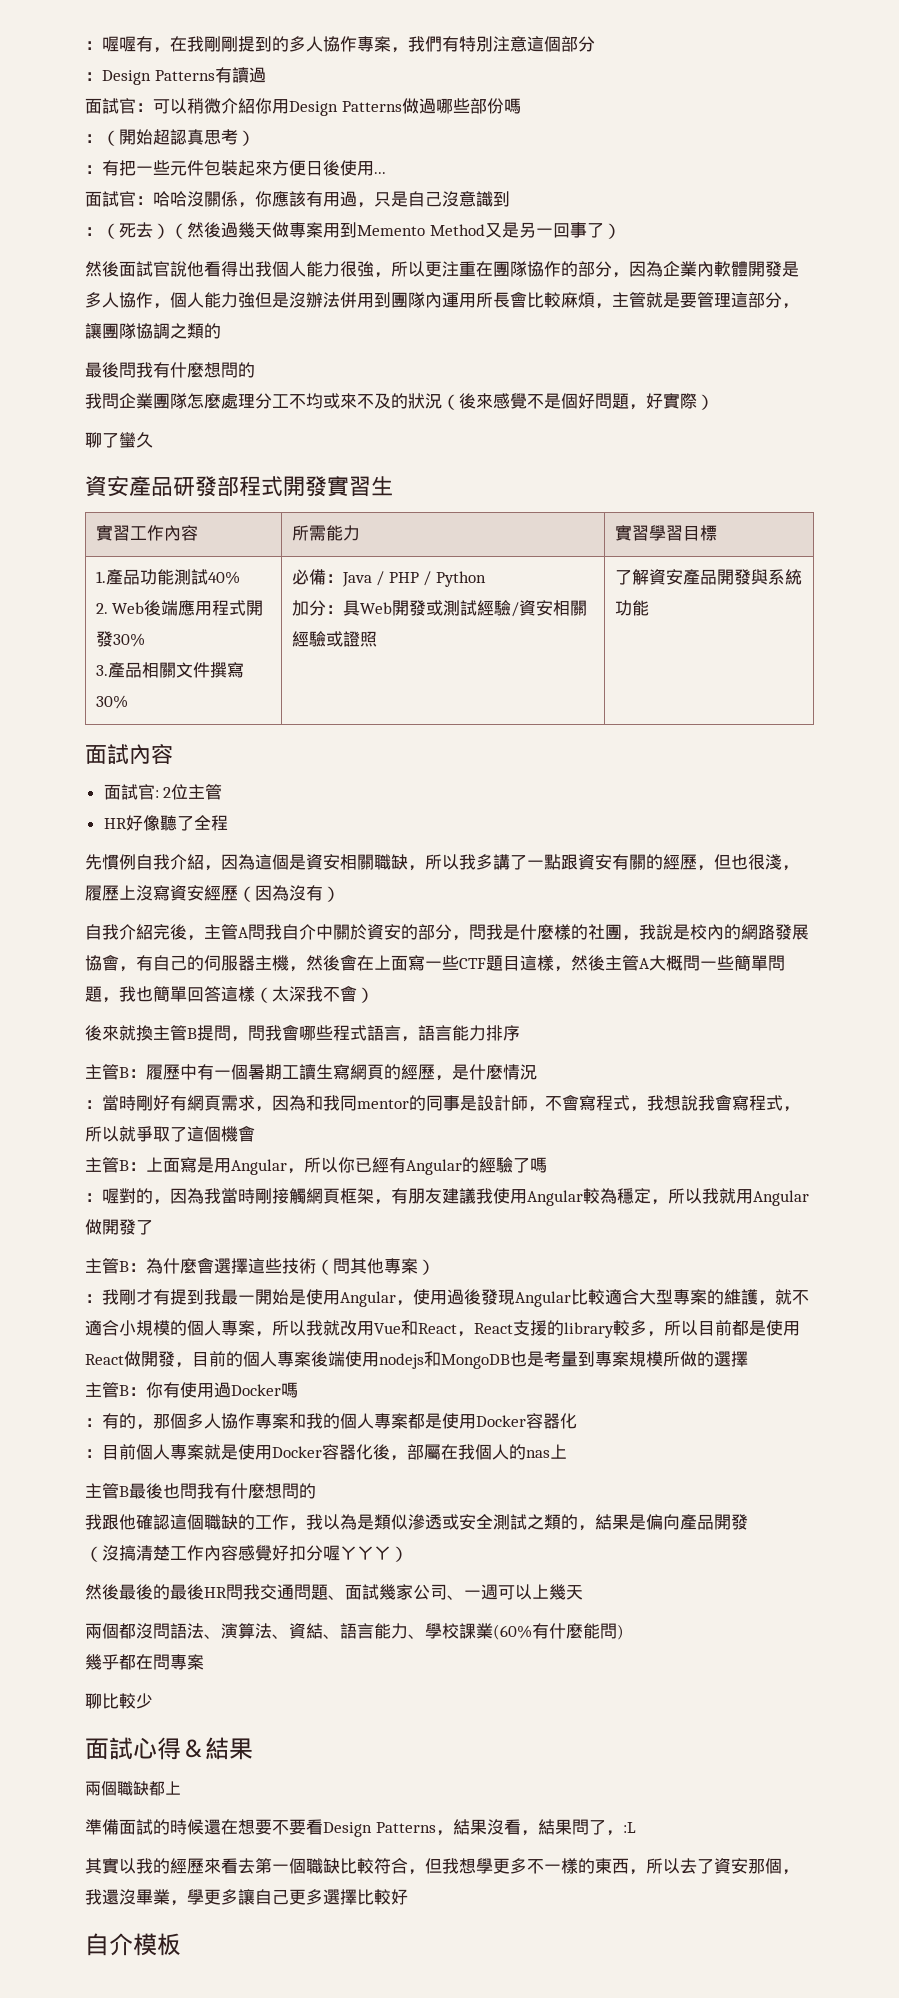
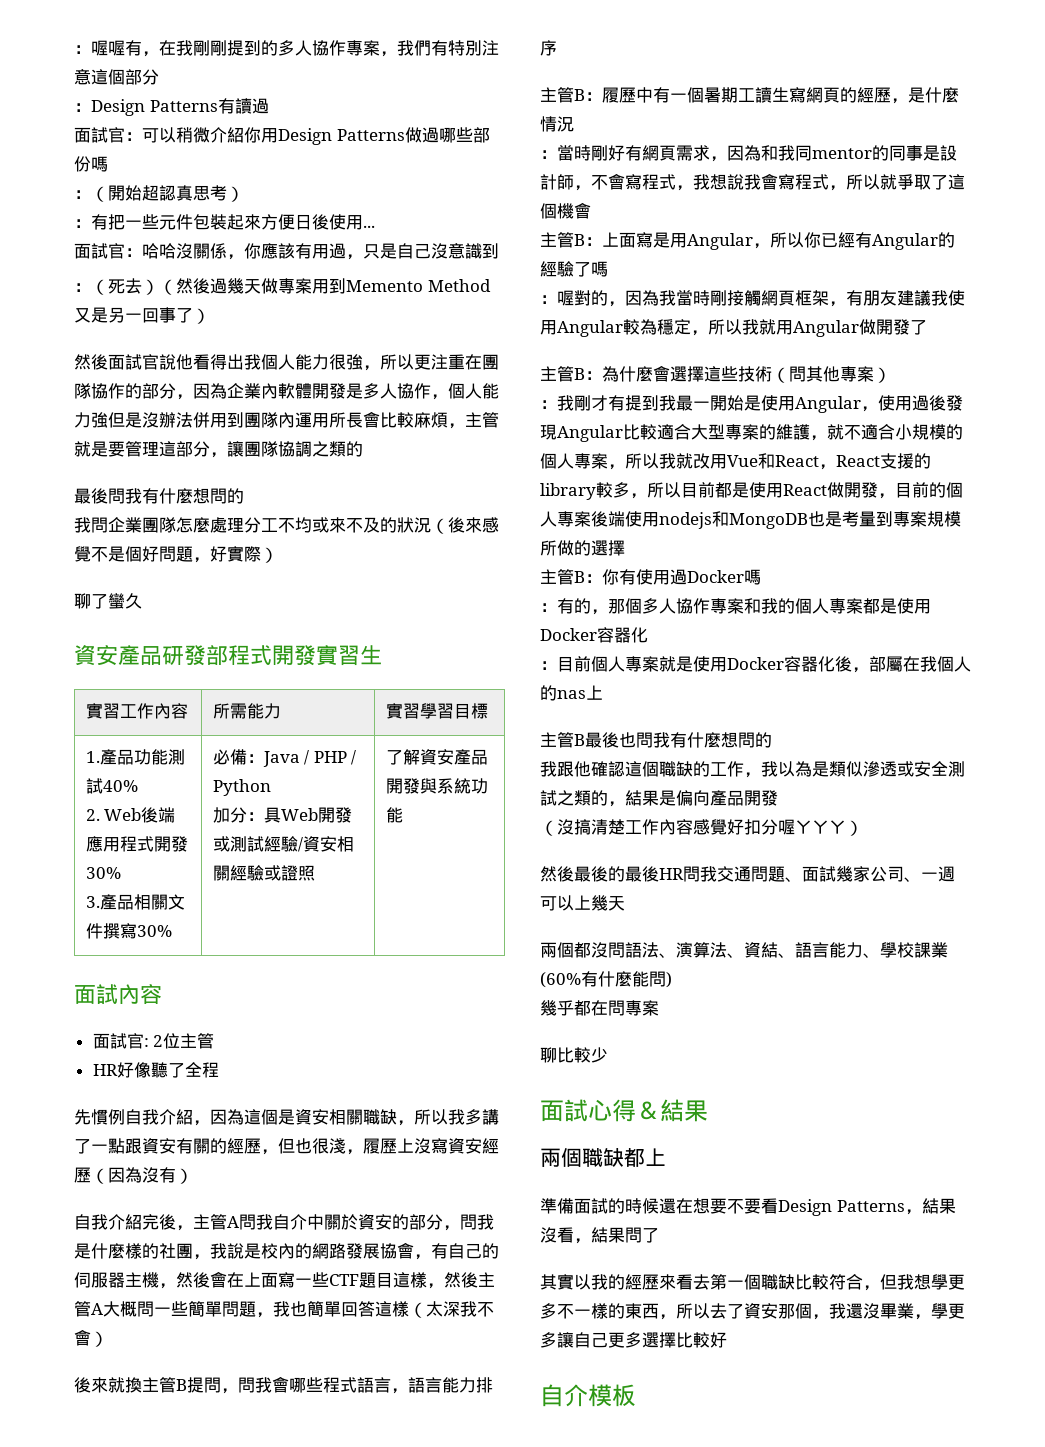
- 準備面試的時候還在想要不要看Design Patterns，結果沒看，結果問了，:L
+ 準備面試的時候還在想要不要看Design Patterns，結果沒看，結果問了

